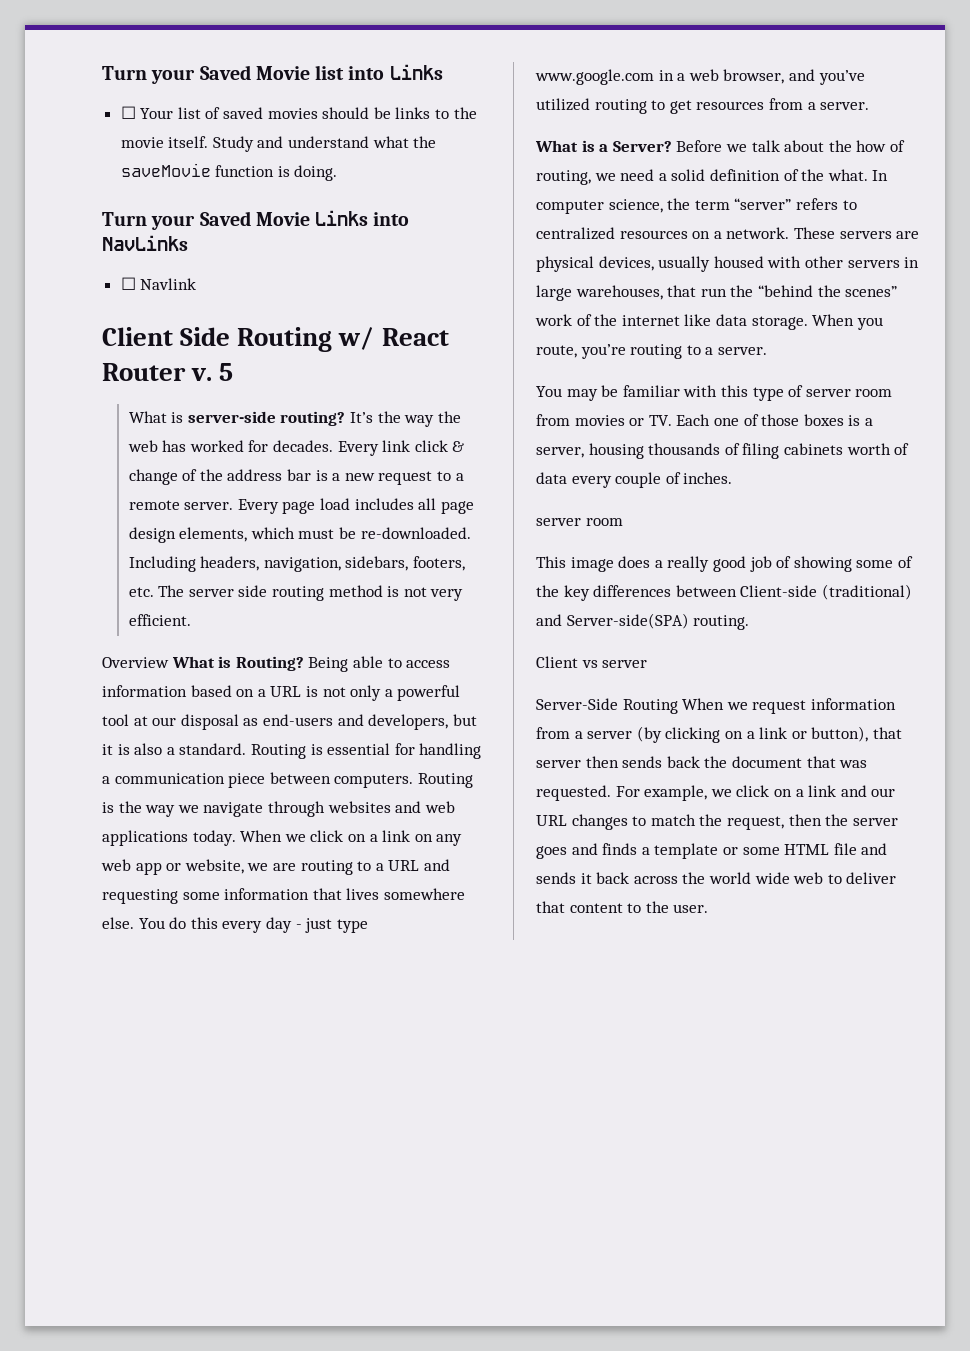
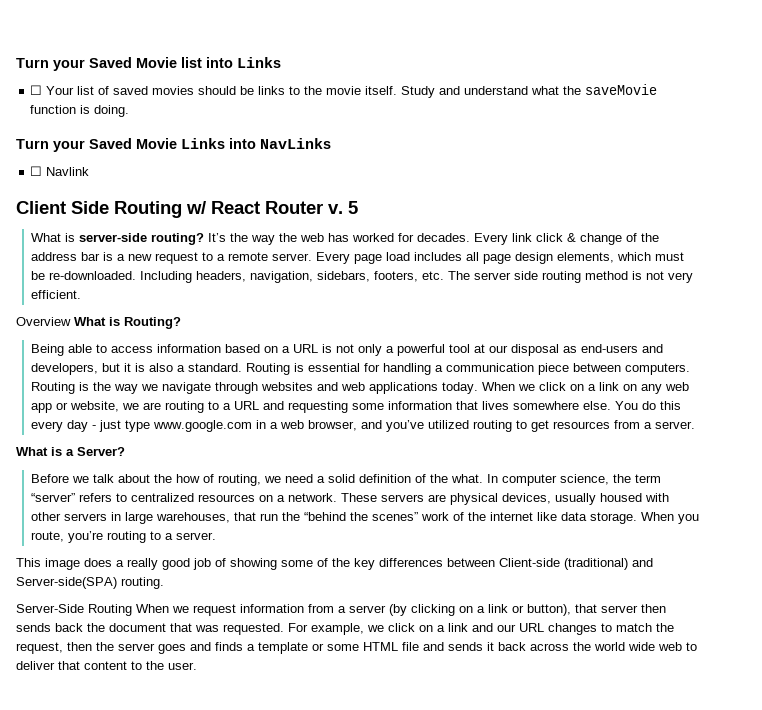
- Overview What is Routing? Being able to access information based on a URL is not only a powerful tool at our disposal as end-users and developers, but it is also a standard.
+ Overview What is Routing?
+ Being able to access information based on a URL is not only a powerful tool at our disposal as end-users and developers, but it is also a standard.
- What is a Server? Before we talk about the how of routing, we need a solid definition of the what.
+ What is a Server?
+ Before we talk about the how of routing, we need a solid definition of the what.
- You may be familiar with this type of server room from movies or TV. Each one of those boxes is a server, housing thousands of filing cabinets worth of data every couple of inches.
- server room
- Client vs server

